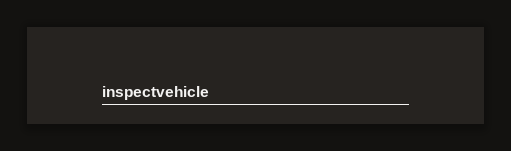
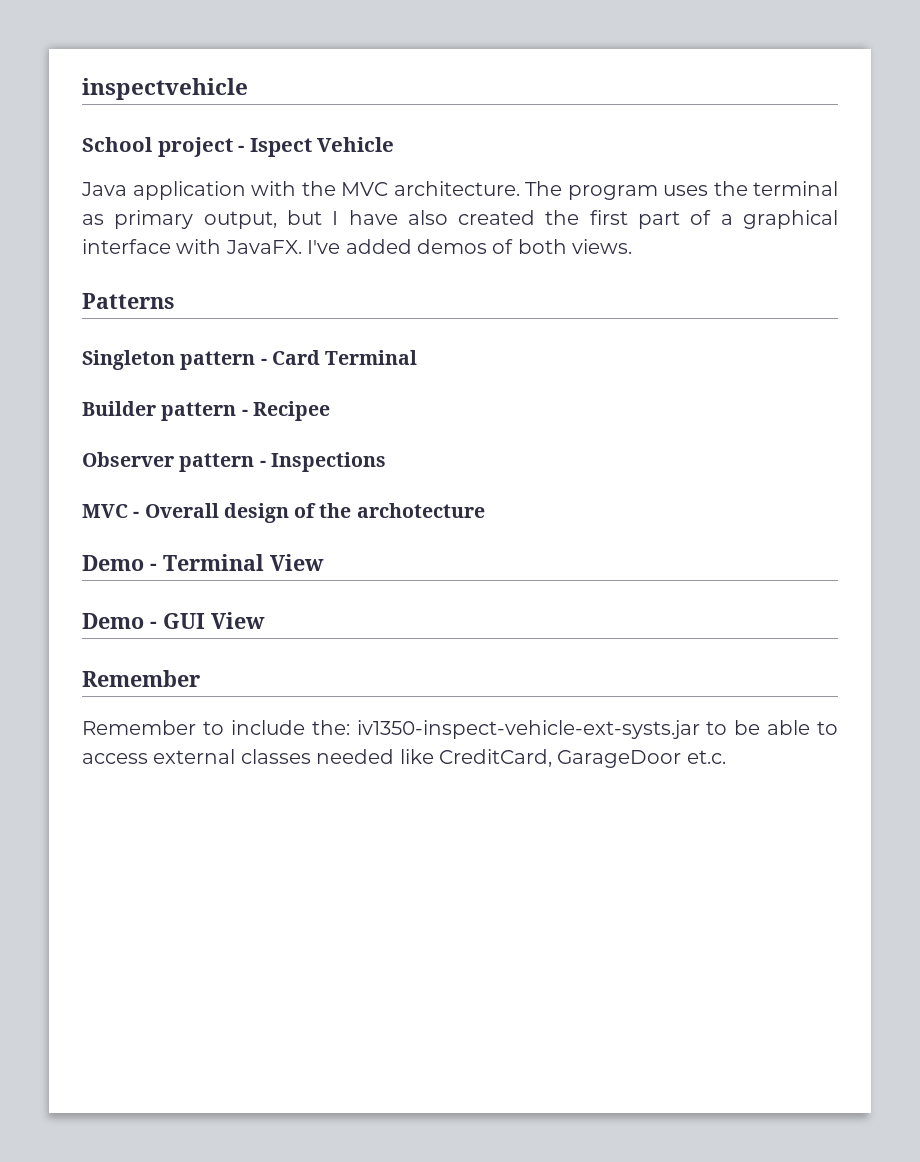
+ School project - Ispect Vehicle
+ Java application with the MVC architecture. The program uses the terminal as primary output, but I have also created the first part of a graphical interface with JavaFX. I've added demos of both views.
+ Patterns
+ Singleton pattern - Card Terminal
+ Builder pattern - Recipee
+ Observer pattern - Inspections
+ MVC - Overall design of the archotecture
+ Demo - Terminal View
+ Demo - GUI View
+ Remember
+ Remember to include the: iv1350-inspect-vehicle-ext-systs.jar to be able to access external classes needed like CreditCard, GarageDoor et.c.

